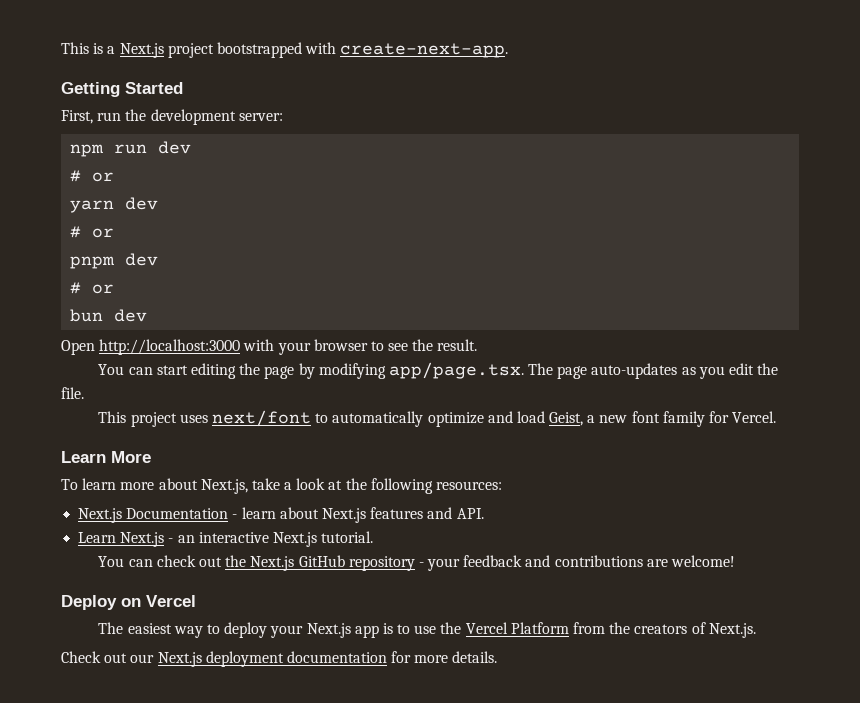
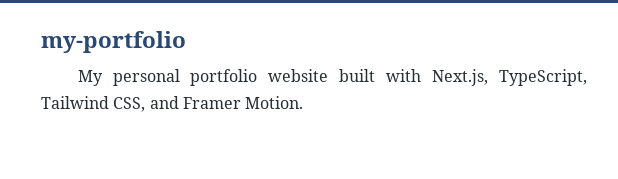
- This is a Next.js project bootstrapped with create-next-app.
- Getting Started
- First, run the development server:
- npm run dev
- # or
- yarn dev
- # or
- pnpm dev
- # or
- bun dev
- Open http://localhost:3000 with your browser to see the result.
- You can start editing the page by modifying app/page.tsx. The page auto-updates as you edit the file.
- This project uses next/font to automatically optimize and load Geist, a new font family for Vercel.
- Learn More
- To learn more about Next.js, take a look at the following resources:
- Next.js Documentation - learn about Next.js features and API.
- Learn Next.js - an interactive Next.js tutorial.
- You can check out the Next.js GitHub repository - your feedback and contributions are welcome!
- Deploy on Vercel
- The easiest way to deploy your Next.js app is to use the Vercel Platform from the creators of Next.js.
- Check out our Next.js deployment documentation for more details.
+ my-portfolio
+ My personal portfolio website built with Next.js, TypeScript, Tailwind CSS, and Framer Motion.

